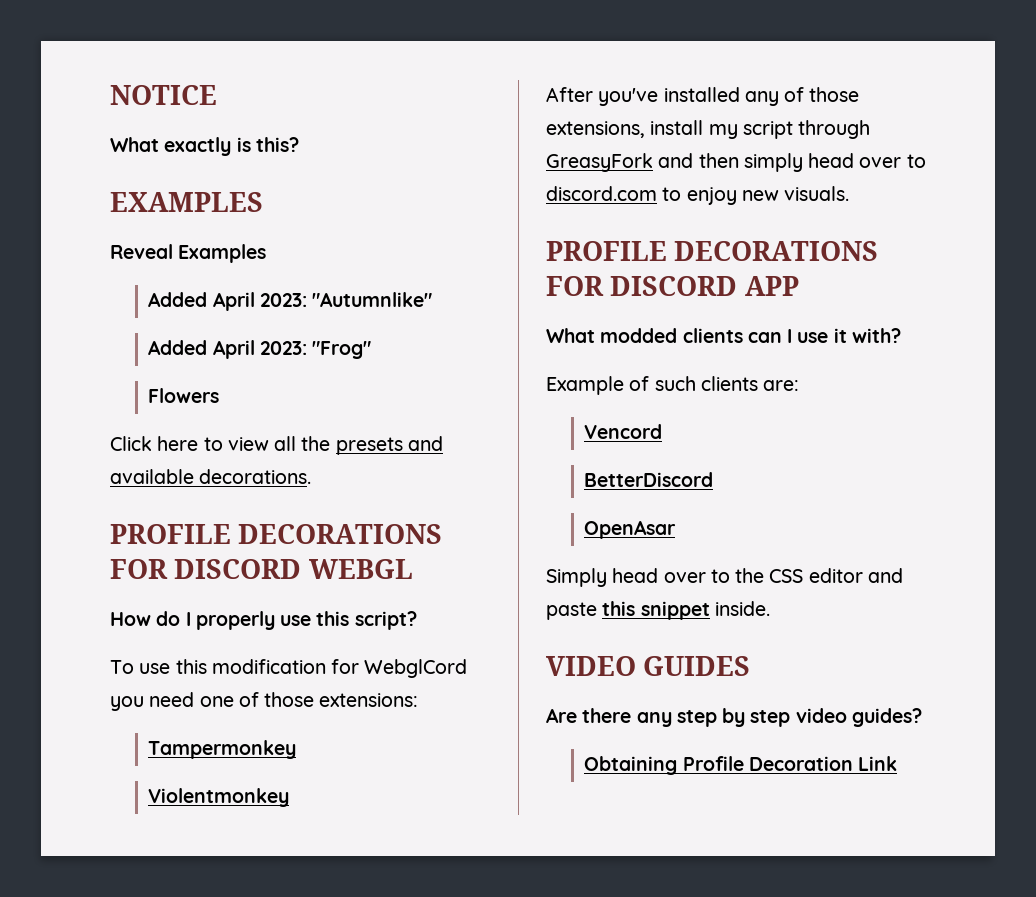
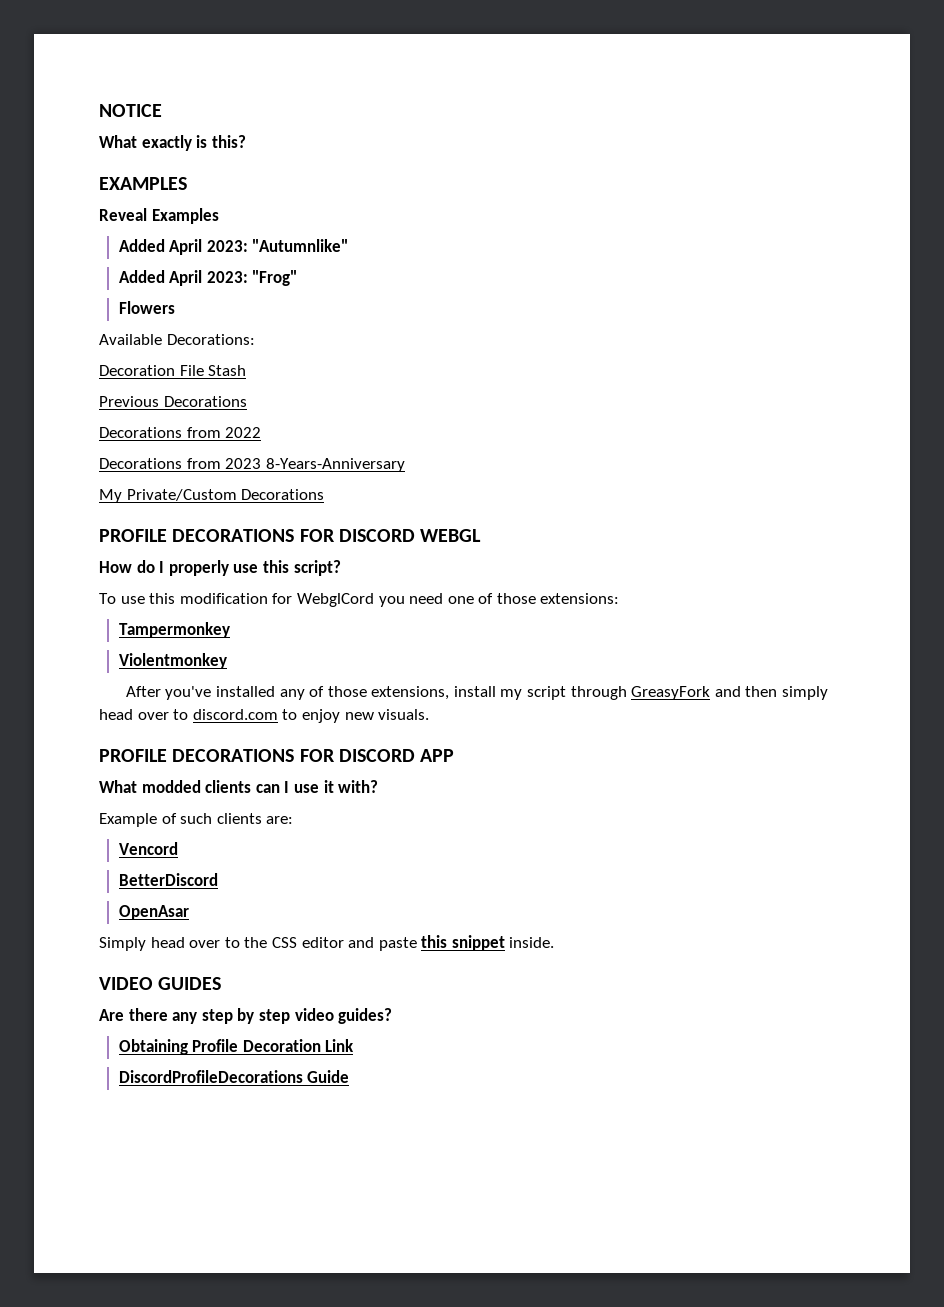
- Click here to view all the presets and available decorations.
+ Available Decorations:
+ Decoration File Stash
+ Previous Decorations
+ Decorations from 2022
+ Decorations from 2023 8-Years-Anniversary
+ My Private/Custom Decorations
+ DiscordProfileDecorations Guide

